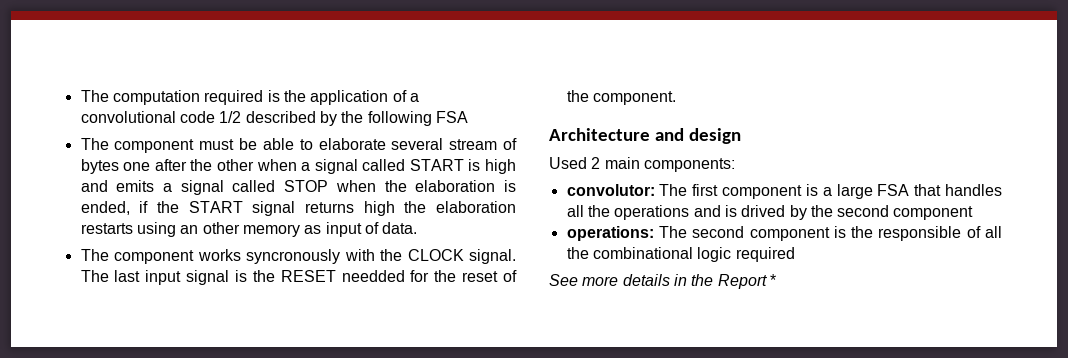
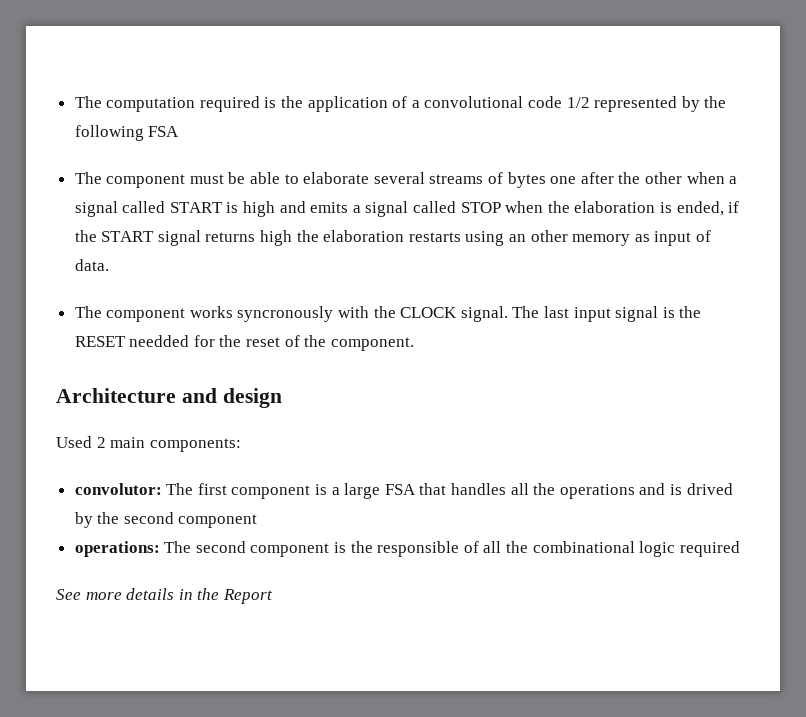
- The computation required is the application of a convolutional code 1/2 described by the following FSA
+ The computation required is the application of a convolutional code 1/2 represented by the following FSA
- The component must be able to elaborate several stream of bytes one after the other when a signal called START is high and emits a signal called STOP when the elaboration is ended, if the START signal returns high the elaboration restarts using an other memory as input of data.
+ The component must be able to elaborate several streams of bytes one after the other when a signal called START is high and emits a signal called STOP when the elaboration is ended, if the START signal returns high the elaboration restarts using an other memory as input of data.
- See more details in the Report *
+ See more details in the Report

